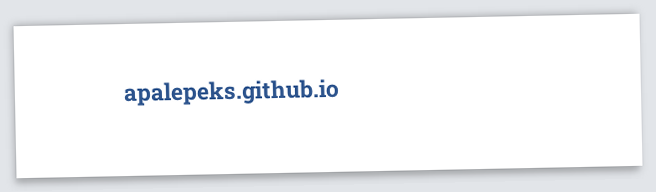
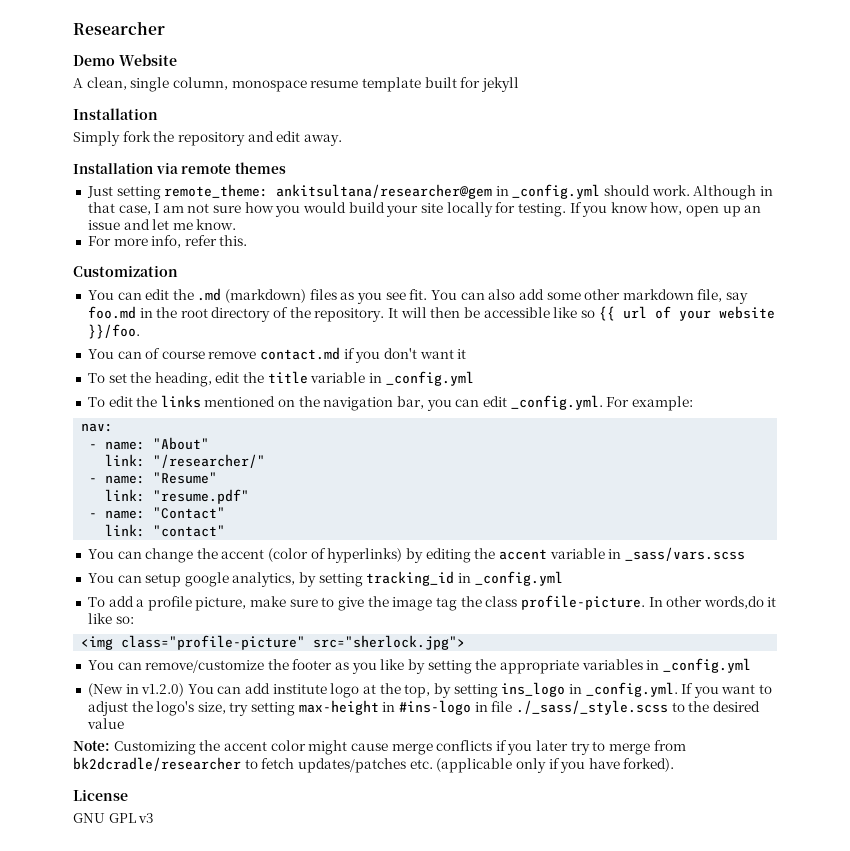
- apalepeks.github.io
+ Researcher
+ Demo Website
+ A clean, single column, monospace resume template built for jekyll
+ Installation
+ Simply fork the repository and edit away.
+ Installation via remote themes
+ Just setting remote_theme: ankitsultana/researcher@gem in _config.yml should work. Although in that case, I am not sure how you would build your site locally for testing. If you know how, open up an issue and let me know.
+ For more info, refer this.
+ Customization
+ You can edit the .md (markdown) files as you see fit. You can also add some other markdown file, say foo.md in the root directory of the repository. It will then be accessible like so {{ url of your website }}/foo.
+ You can of course remove contact.md if you don't want it
+ To set the heading, edit the title variable in _config.yml
+ To edit the links mentioned on the navigation bar, you can edit _config.yml. For example:
+ nav:
+ - name: "About"
+ link: "/researcher/"
+ - name: "Resume"
+ link: "resume.pdf"
+ - name: "Contact"
+ link: "contact"
+ You can change the accent (color of hyperlinks) by editing the accent variable in _sass/vars.scss
+ You can setup google analytics, by setting tracking_id in _config.yml
+ To add a profile picture, make sure to give the image tag the class profile-picture. In other words,do it like so:
+ <img class="profile-picture" src="sherlock.jpg">
+ You can remove/customize the footer as you like by setting the appropriate variables in _config.yml
+ (New in v1.2.0) You can add institute logo at the top, by setting ins_logo in _config.yml. If you want to adjust the logo's size, try setting max-height in #ins-logo in file ./_sass/_style.scss to the desired value
+ Note: Customizing the accent color might cause merge conflicts if you later try to merge from bk2dcradle/researcher to fetch updates/patches etc. (applicable only if you have forked).
+ License
+ GNU GPL v3

